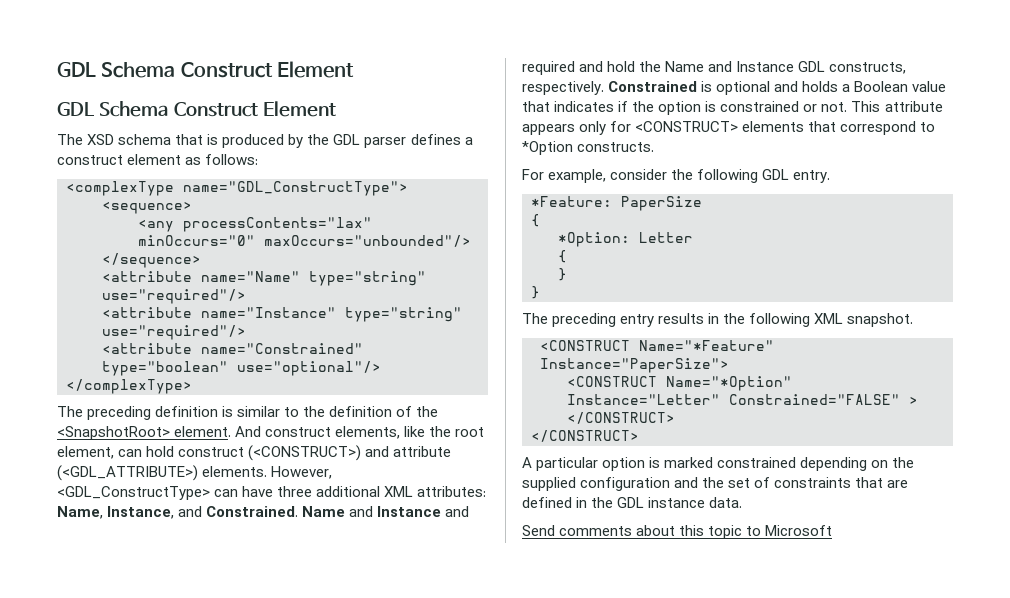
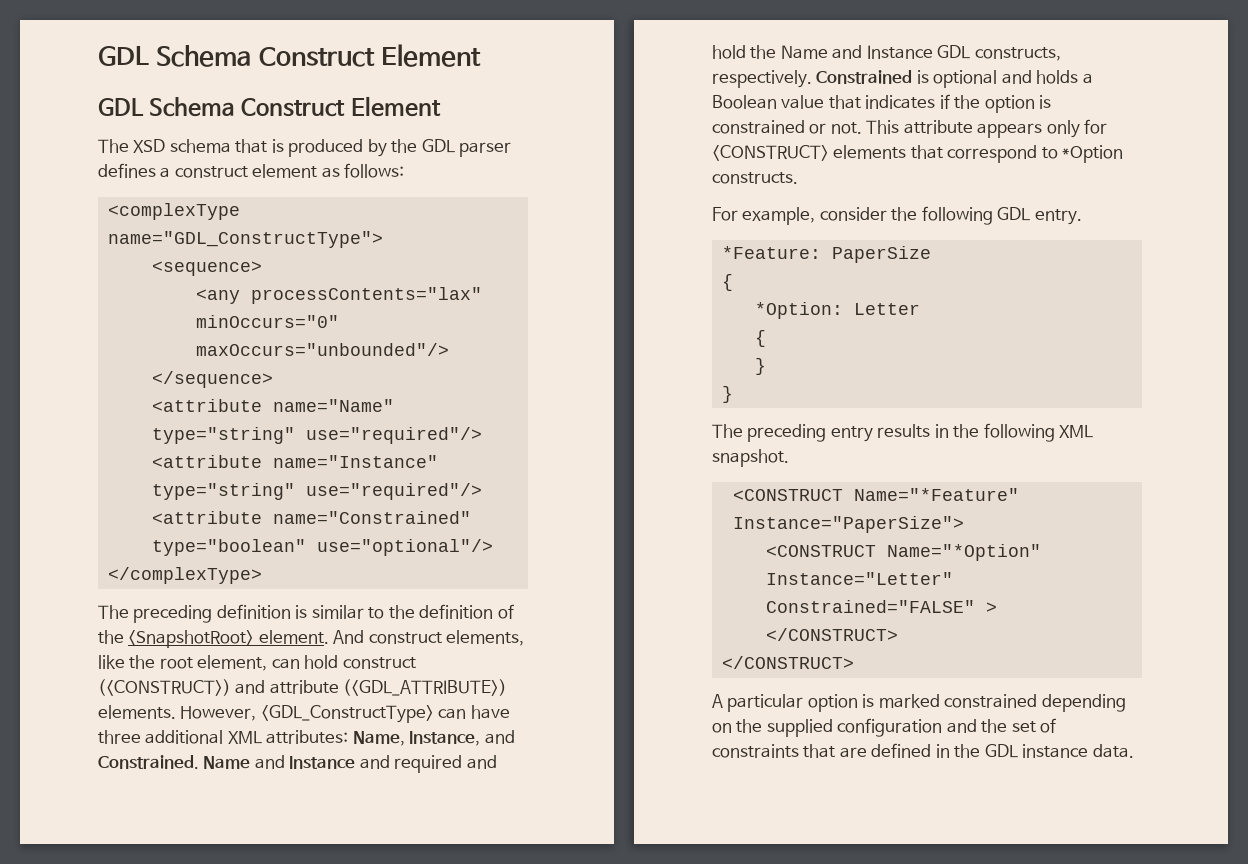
- Send comments about this topic to Microsoft

